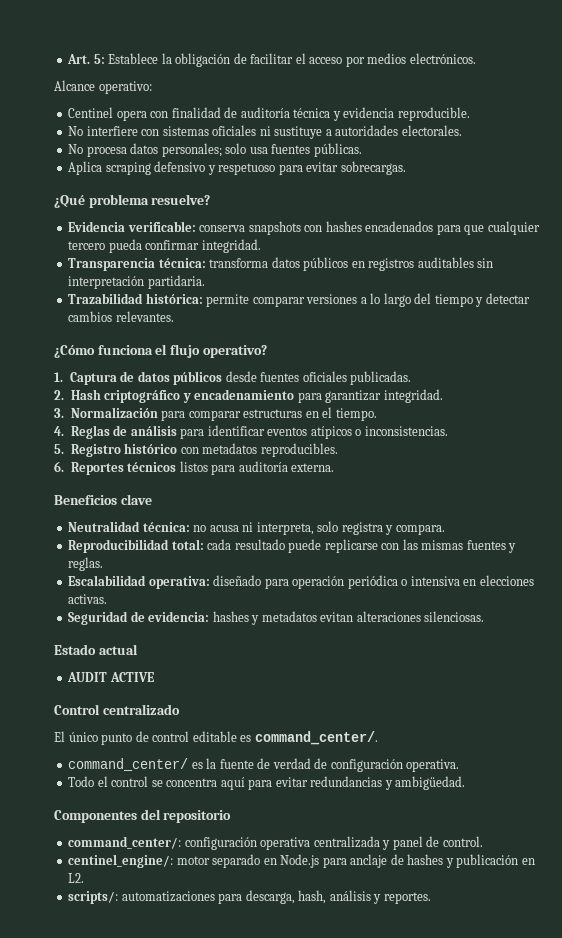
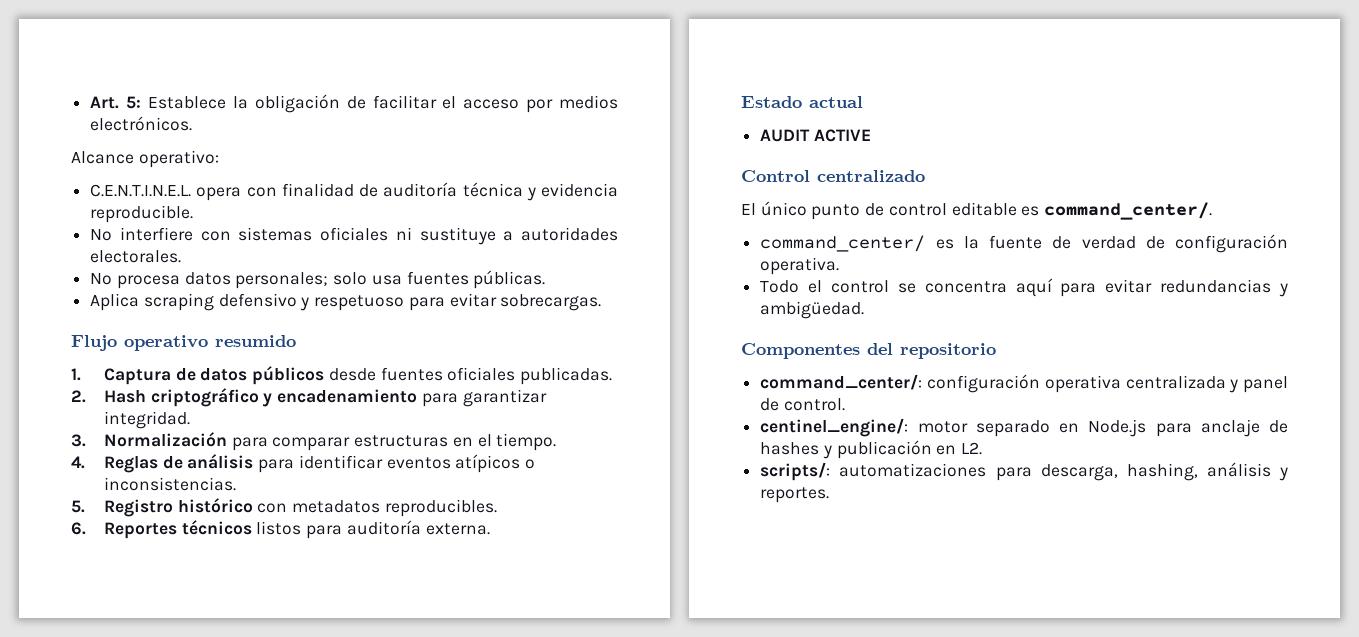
- Centinel opera con finalidad de auditoría técnica y evidencia reproducible.
+ C.E.N.T.I.N.E.L. opera con finalidad de auditoría técnica y evidencia reproducible.
- ¿Qué problema resuelve?
- Evidencia verificable: conserva snapshots con hashes encadenados para que cualquier tercero pueda confirmar integridad.
- Transparencia técnica: transforma datos públicos en registros auditables sin interpretación partidaria.
- Trazabilidad histórica: permite comparar versiones a lo largo del tiempo y detectar cambios relevantes.
- ¿Cómo funciona el flujo operativo?
+ Flujo operativo resumido
- Beneficios clave
- Neutralidad técnica: no acusa ni interpreta, solo registra y compara.
- Reproducibilidad total: cada resultado puede replicarse con las mismas fuentes y reglas.
- Escalabilidad operativa: diseñado para operación periódica o intensiva en elecciones activas.
- Seguridad de evidencia: hashes y metadatos evitan alteraciones silenciosas.
- scripts/: automatizaciones para descarga, hash, análisis y reportes.
+ scripts/: automatizaciones para descarga, hashing, análisis y reportes.

